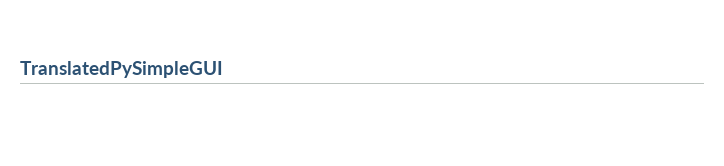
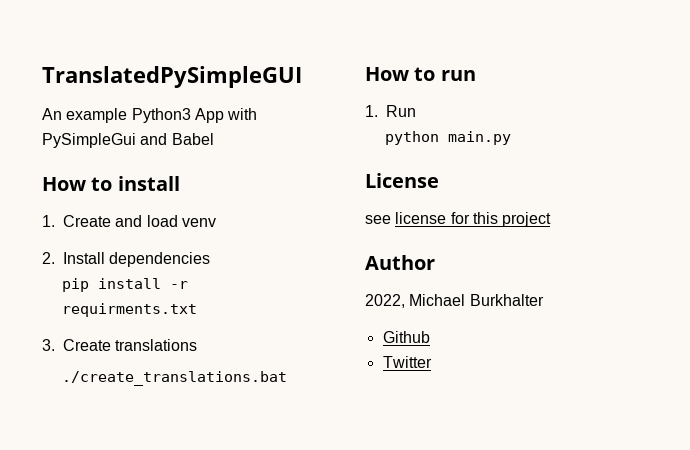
+ An example Python3 App with PySimpleGui and Babel
+ How to install
+ 1. Create and load venv
+ 2. Install dependencies
+ pip install -r requirments.txt
+ 3. Create translations
+ ./create_translations.bat
+ How to run
+ 1. Run
+ python main.py
+ License
+ see license for this project
+ Author
+ 2022, Michael Burkhalter
+ Github
+ Twitter

